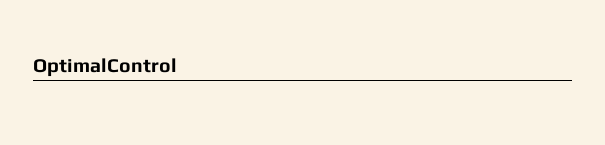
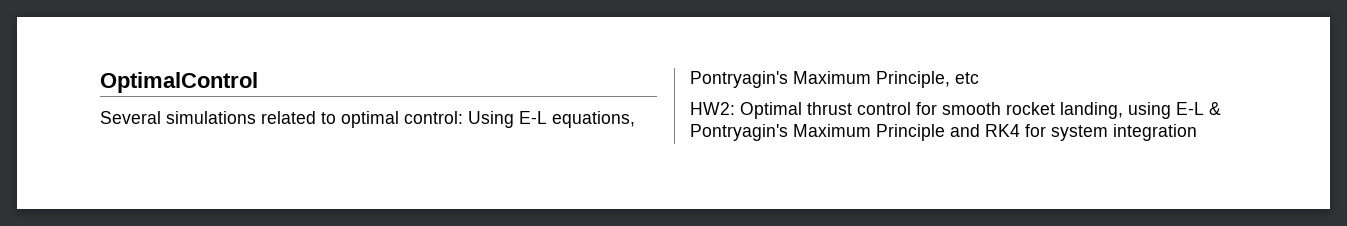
+ Several simulations related to optimal control: Using E-L equations, Pontryagin's Maximum Principle, etc
+ HW2: Optimal thrust control for smooth rocket landing, using E-L & Pontryagin's Maximum Principle and RK4 for system integration

